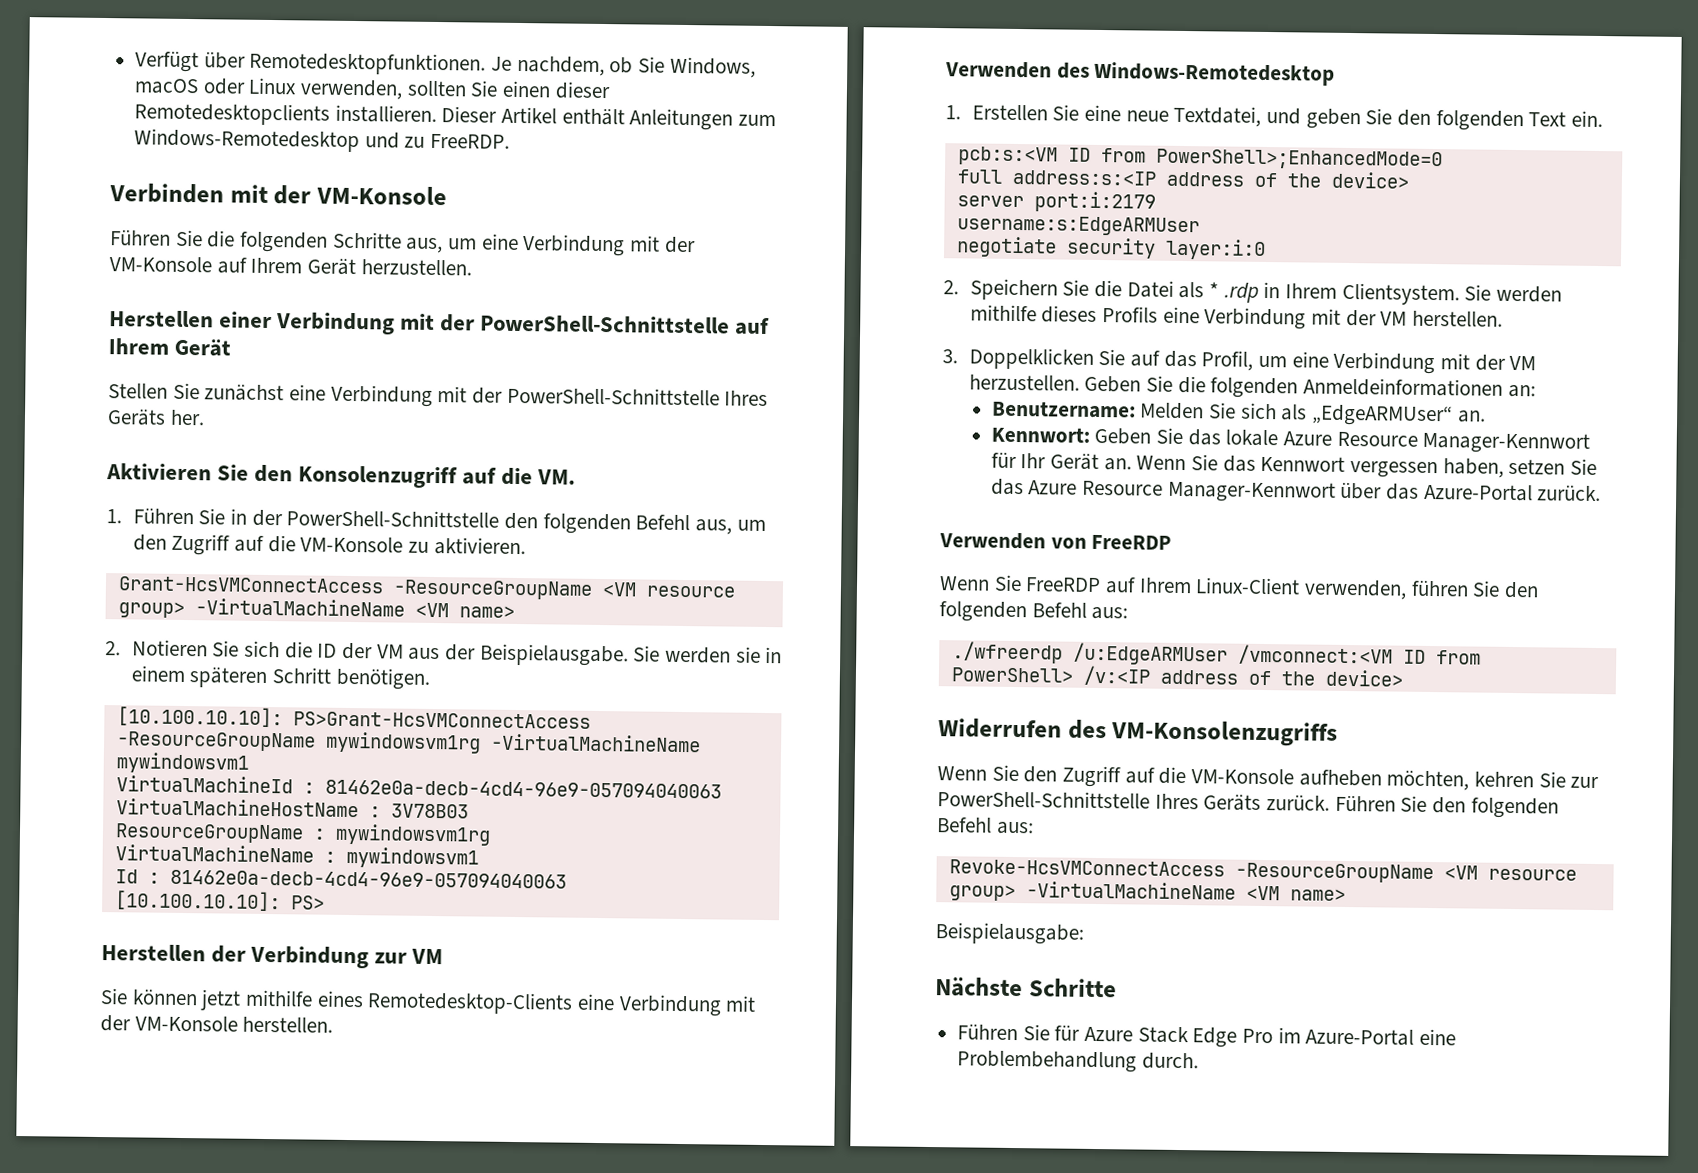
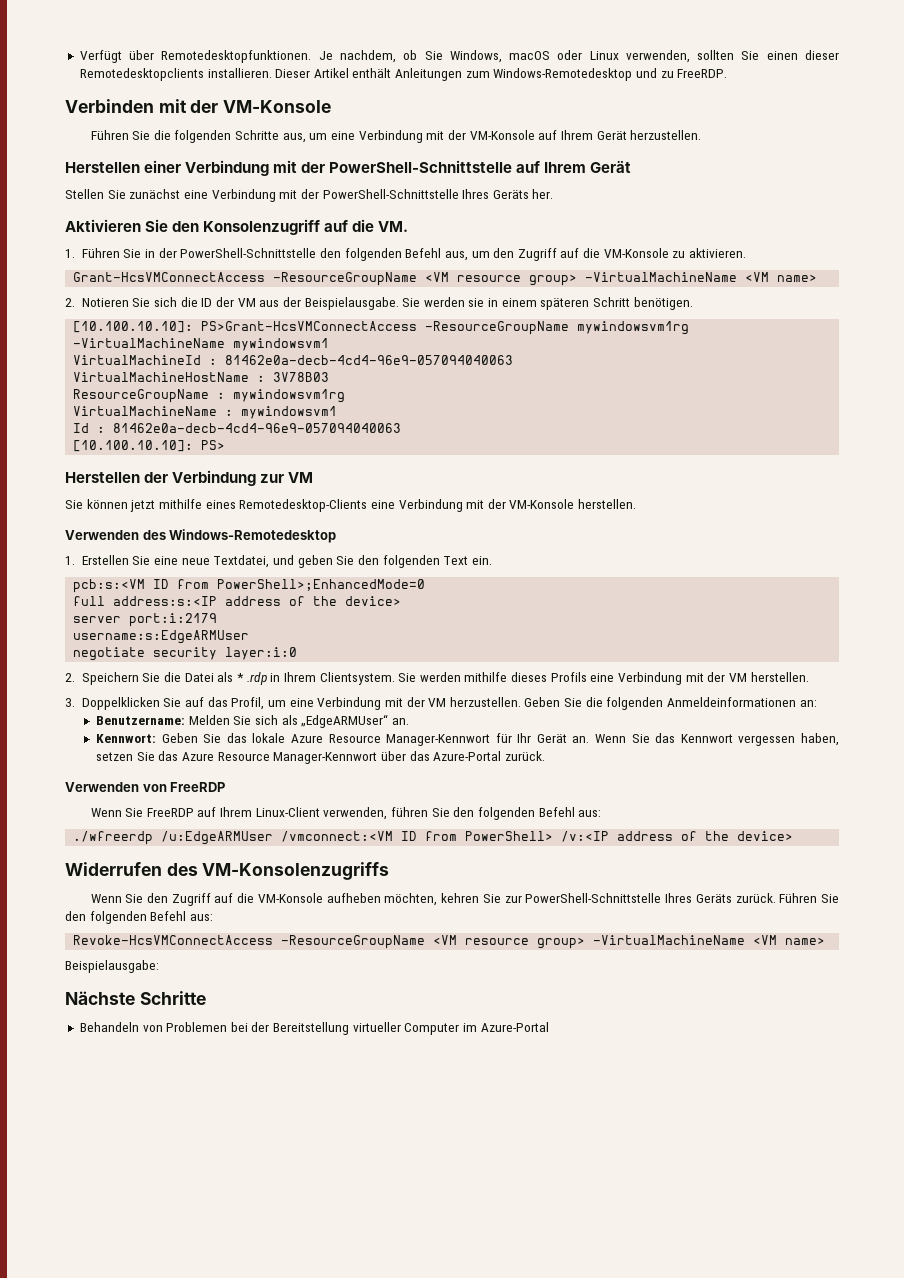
- Führen Sie für Azure Stack Edge Pro im Azure-Portal eine Problembehandlung durch.
+ Behandeln von Problemen bei der Bereitstellung virtueller Computer im Azure-Portal

